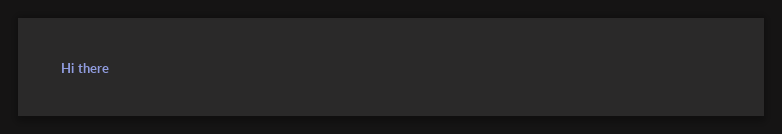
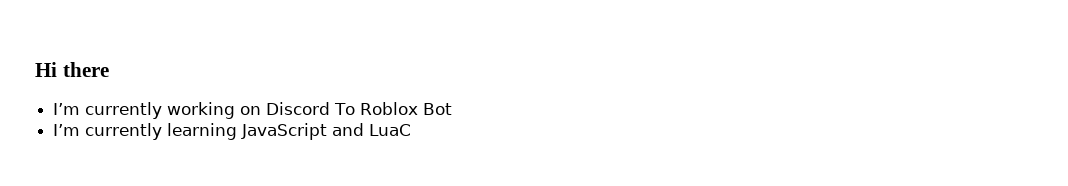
+ I’m currently working on Discord To Roblox Bot
+ I’m currently learning JavaScript and LuaC

